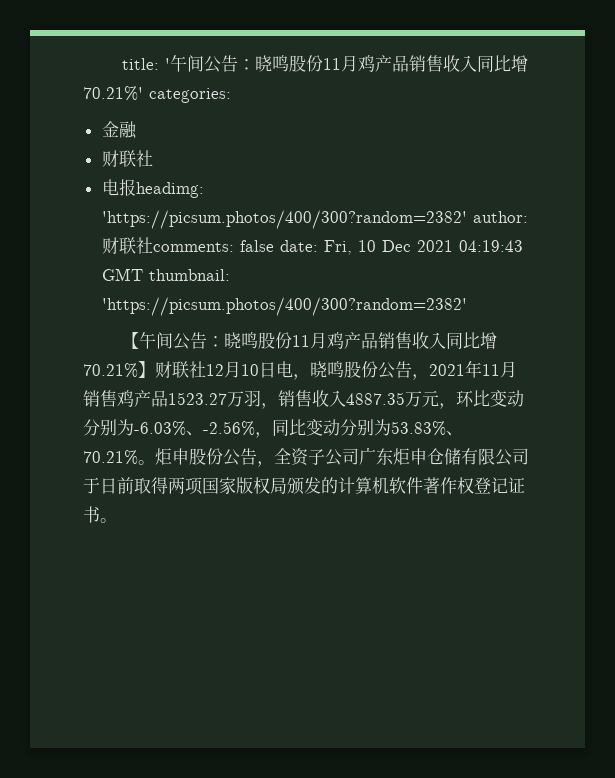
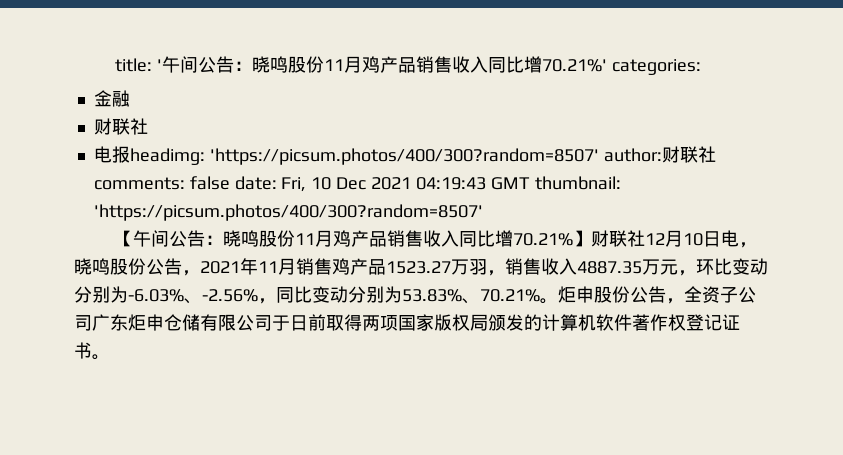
- 电报headimg: 'https://picsum.photos/400/300?random=2382' author:财联社comments: false date: Fri, 10 Dec 2021 04:19:43 GMT thumbnail: 'https://picsum.photos/400/300?random=2382'
+ 电报headimg: 'https://picsum.photos/400/300?random=8507' author:财联社comments: false date: Fri, 10 Dec 2021 04:19:43 GMT thumbnail: 'https://picsum.photos/400/300?random=8507'

